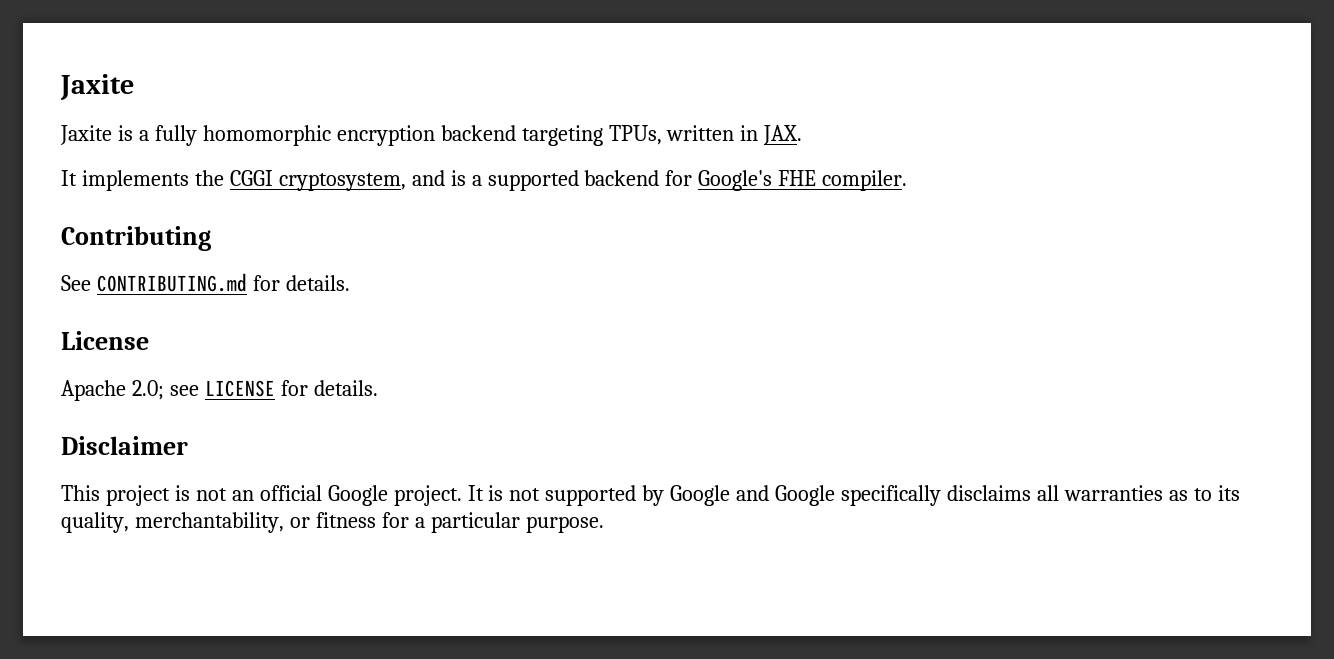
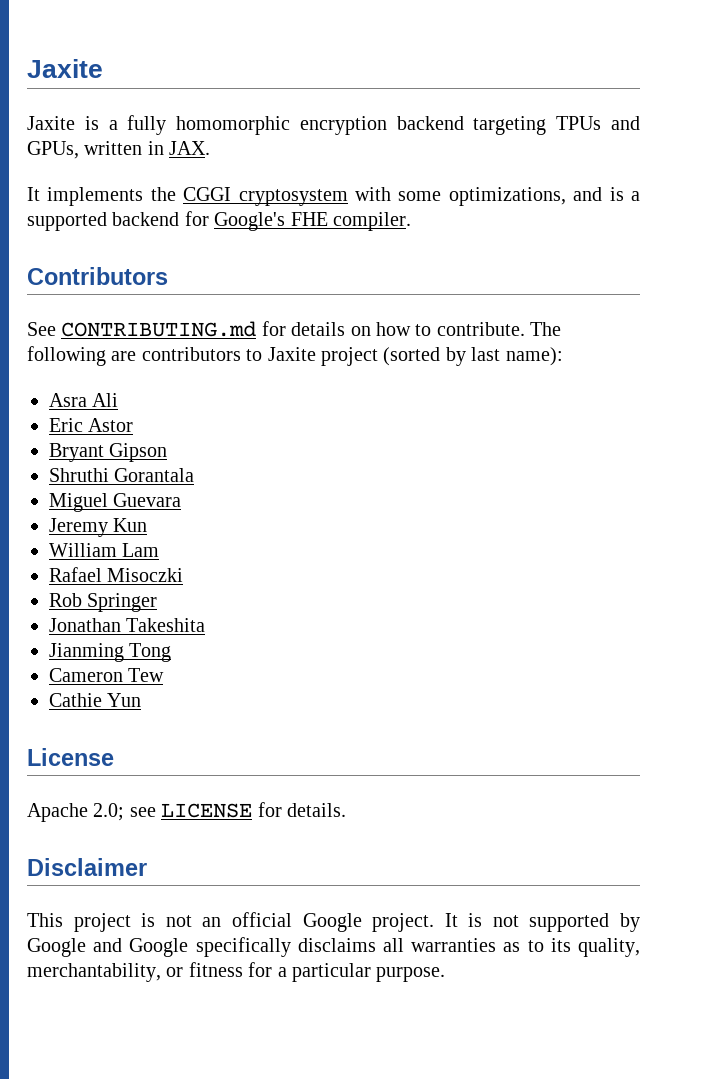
- Jaxite is a fully homomorphic encryption backend targeting TPUs, written in JAX.
+ Jaxite is a fully homomorphic encryption backend targeting TPUs and GPUs, written in JAX.
- It implements the CGGI cryptosystem, and is a supported backend for Google's FHE compiler.
+ It implements the CGGI cryptosystem with some optimizations, and is a supported backend for Google's FHE compiler.
- Contributing
+ Contributors
- See CONTRIBUTING.md for details.
+ See CONTRIBUTING.md for details on how to contribute. The following are contributors to Jaxite project (sorted by last name):
+ Asra Ali
+ Eric Astor
+ Bryant Gipson
+ Shruthi Gorantala
+ Miguel Guevara
+ Jeremy Kun
+ William Lam
+ Rafael Misoczki
+ Rob Springer
+ Jonathan Takeshita
+ Jianming Tong
+ Cameron Tew
+ Cathie Yun

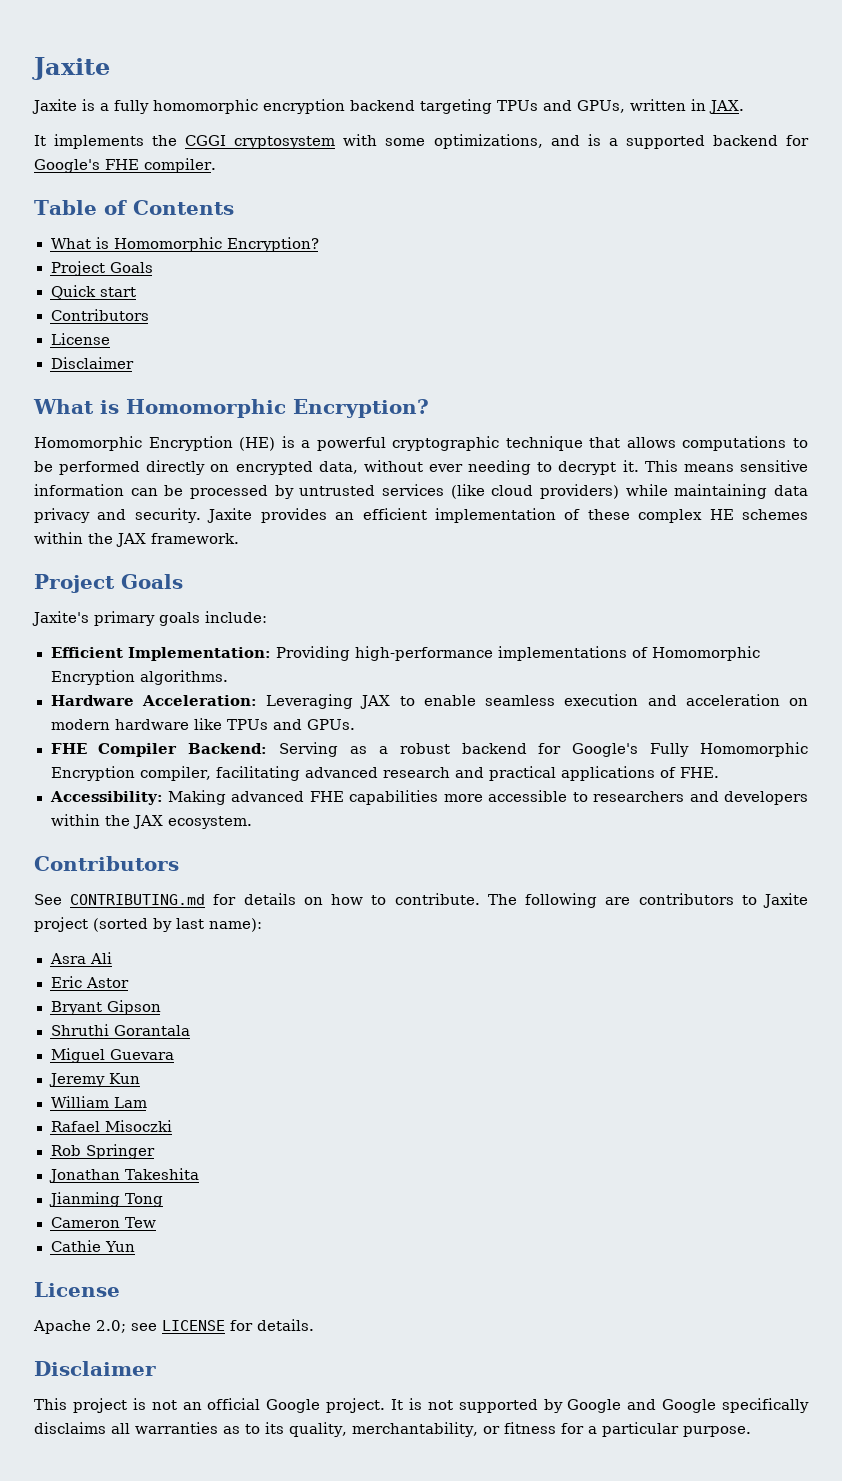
+ Table of Contents
+ What is Homomorphic Encryption?
+ Project Goals
+ Quick start
+ Contributors
+ License
+ Disclaimer
+ What is Homomorphic Encryption?
+ Homomorphic Encryption (HE) is a powerful cryptographic technique that allows computations to be performed directly on encrypted data, without ever needing to decrypt it. This means sensitive information can be processed by untrusted services (like cloud providers) while maintaining data privacy and security. Jaxite provides an efficient implementation of these complex HE schemes within the JAX framework.
+ Project Goals
+ Jaxite's primary goals include:
+ Efficient Implementation: Providing high-performance implementations of Homomorphic Encryption algorithms.
+ Hardware Acceleration: Leveraging JAX to enable seamless execution and acceleration on modern hardware like TPUs and GPUs.
+ FHE Compiler Backend: Serving as a robust backend for Google's Fully Homomorphic Encryption compiler, facilitating advanced research and practical applications of FHE.
+ Accessibility: Making advanced FHE capabilities more accessible to researchers and developers within the JAX ecosystem.

